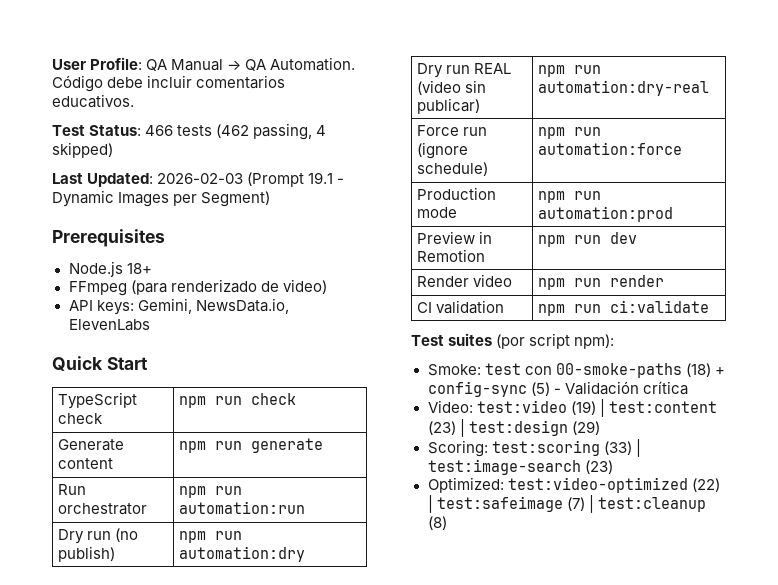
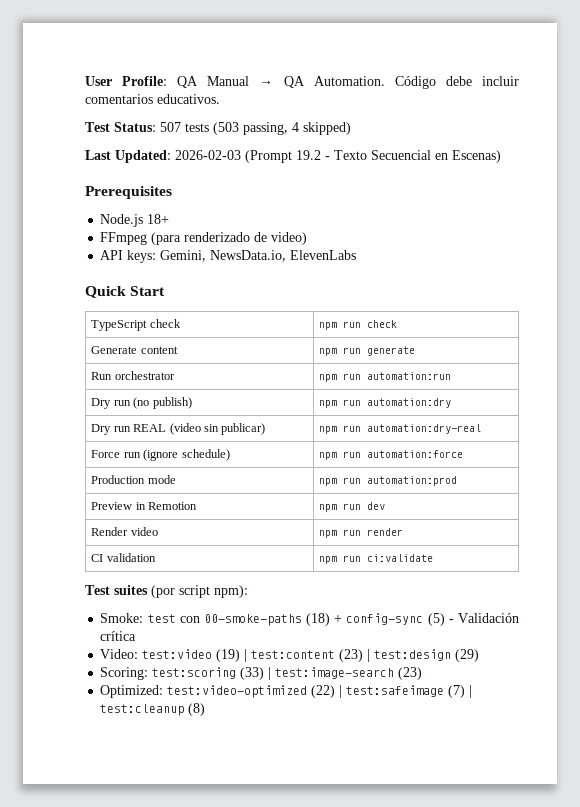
- Test Status: 466 tests (462 passing, 4 skipped)
+ Test Status: 507 tests (503 passing, 4 skipped)
- Last Updated: 2026-02-03 (Prompt 19.1 - Dynamic Images per Segment)
+ Last Updated: 2026-02-03 (Prompt 19.2 - Texto Secuencial en Escenas)

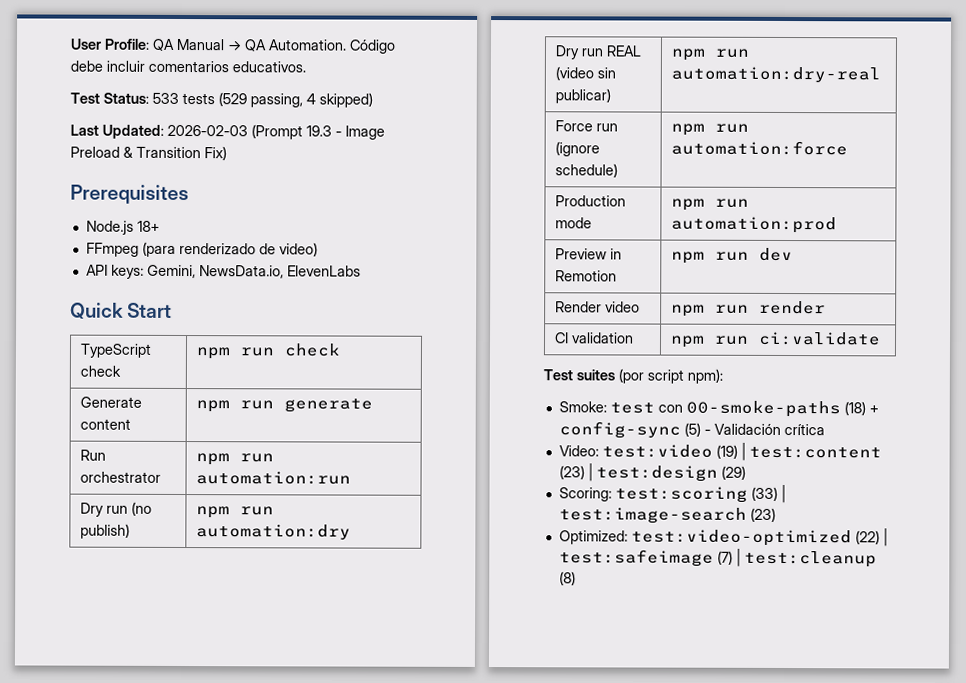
- Test Status: 507 tests (503 passing, 4 skipped)
+ Test Status: 533 tests (529 passing, 4 skipped)
- Last Updated: 2026-02-03 (Prompt 19.2 - Texto Secuencial en Escenas)
+ Last Updated: 2026-02-03 (Prompt 19.3 - Image Preload & Transition Fix)

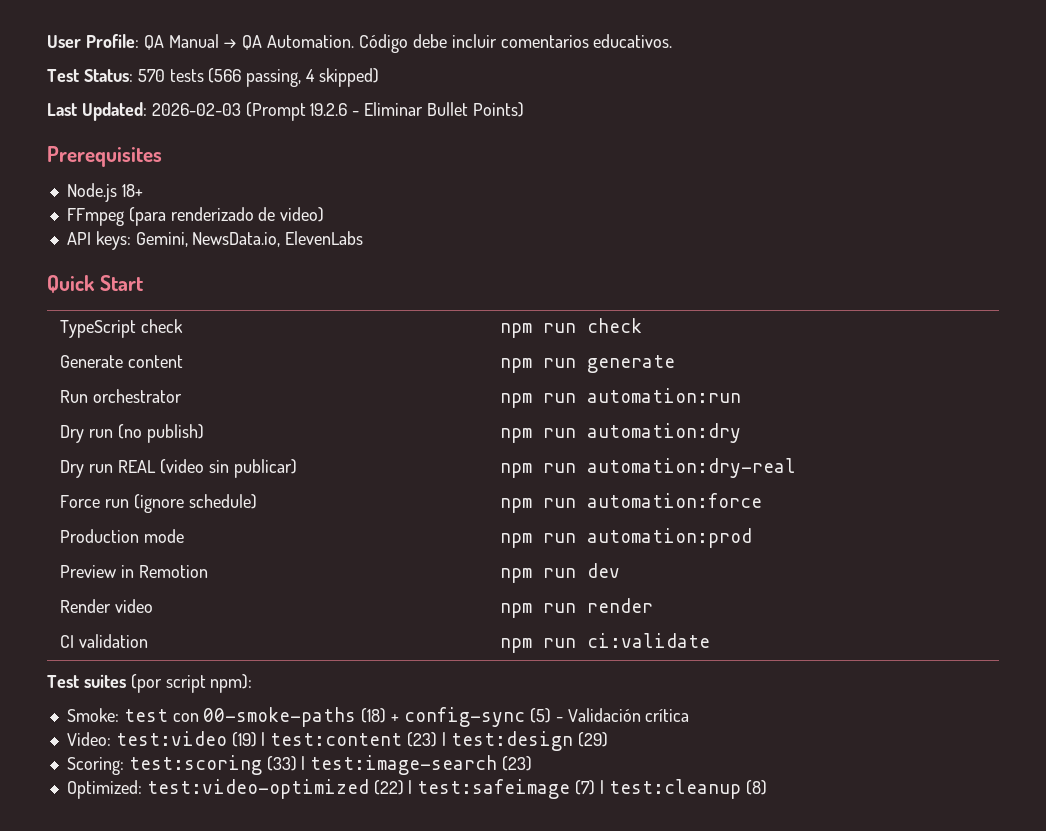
- Test Status: 533 tests (529 passing, 4 skipped)
+ Test Status: 570 tests (566 passing, 4 skipped)
- Last Updated: 2026-02-03 (Prompt 19.3 - Image Preload & Transition Fix)
+ Last Updated: 2026-02-03 (Prompt 19.2.6 - Eliminar Bullet Points)

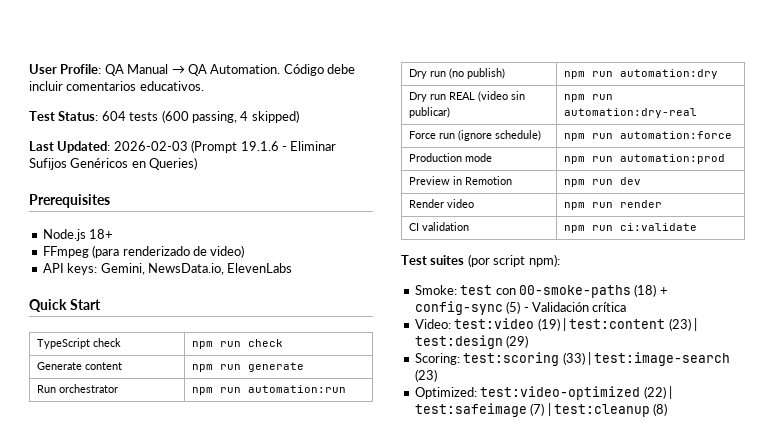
- Test Status: 570 tests (566 passing, 4 skipped)
+ Test Status: 604 tests (600 passing, 4 skipped)
- Last Updated: 2026-02-03 (Prompt 19.2.6 - Eliminar Bullet Points)
+ Last Updated: 2026-02-03 (Prompt 19.1.6 - Eliminar Sufijos Genéricos en Queries)

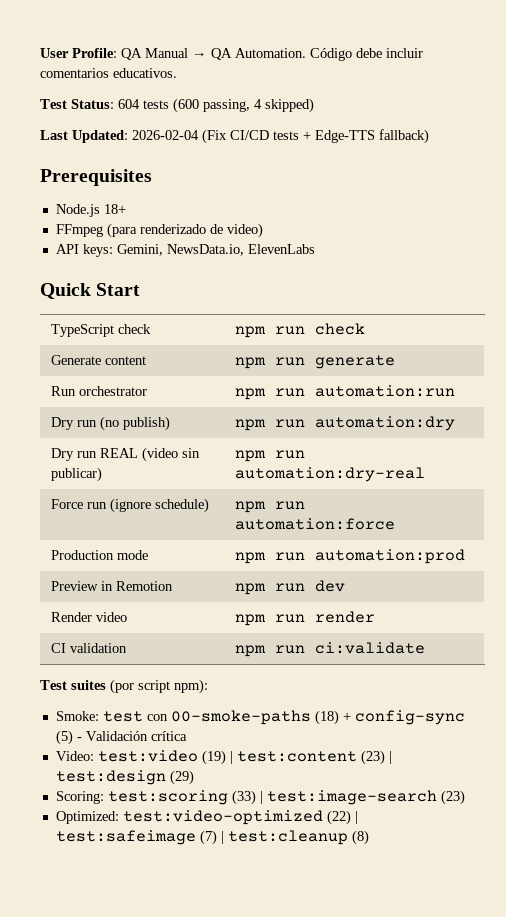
- Last Updated: 2026-02-03 (Prompt 19.1.6 - Eliminar Sufijos Genéricos en Queries)
+ Last Updated: 2026-02-04 (Fix CI/CD tests + Edge-TTS fallback)

